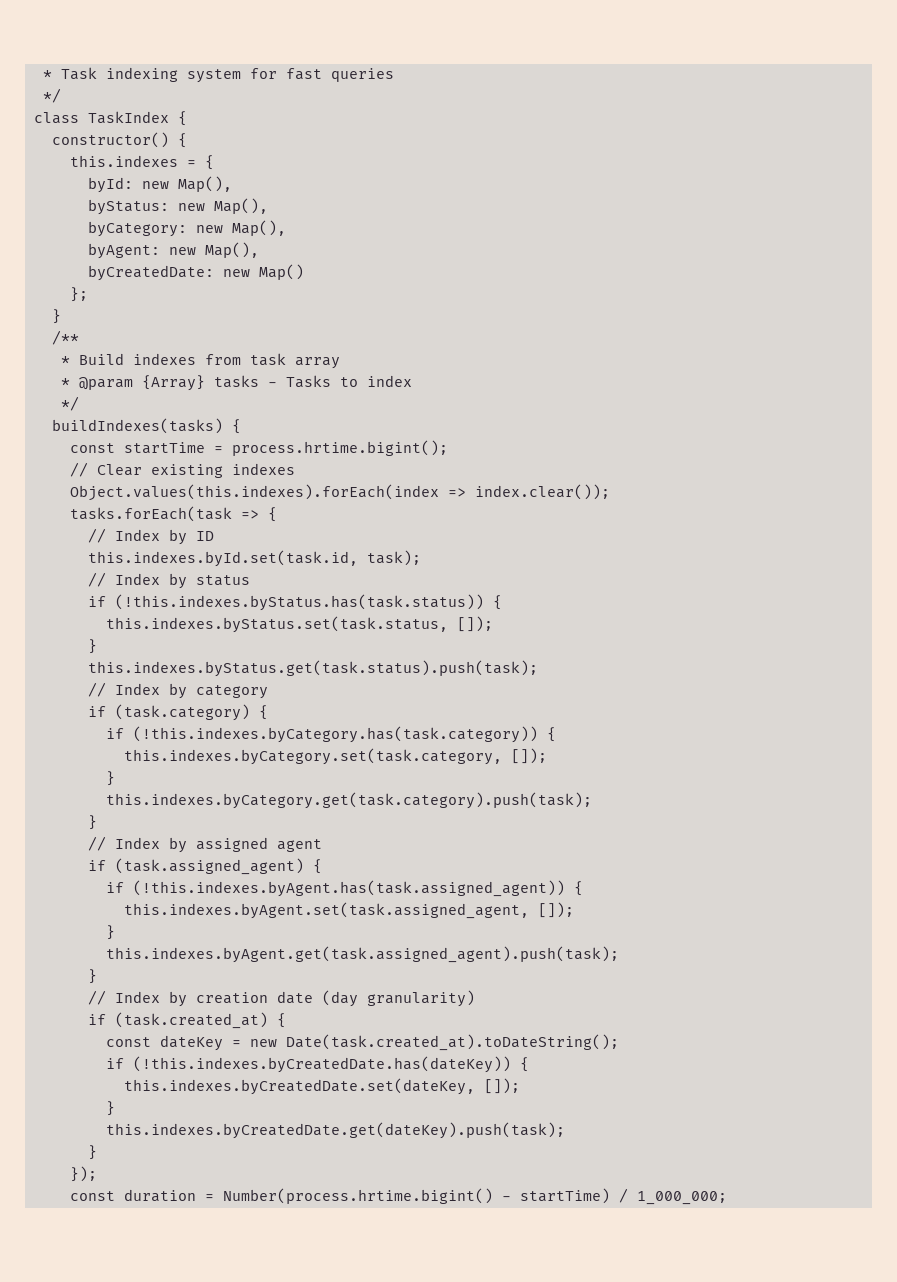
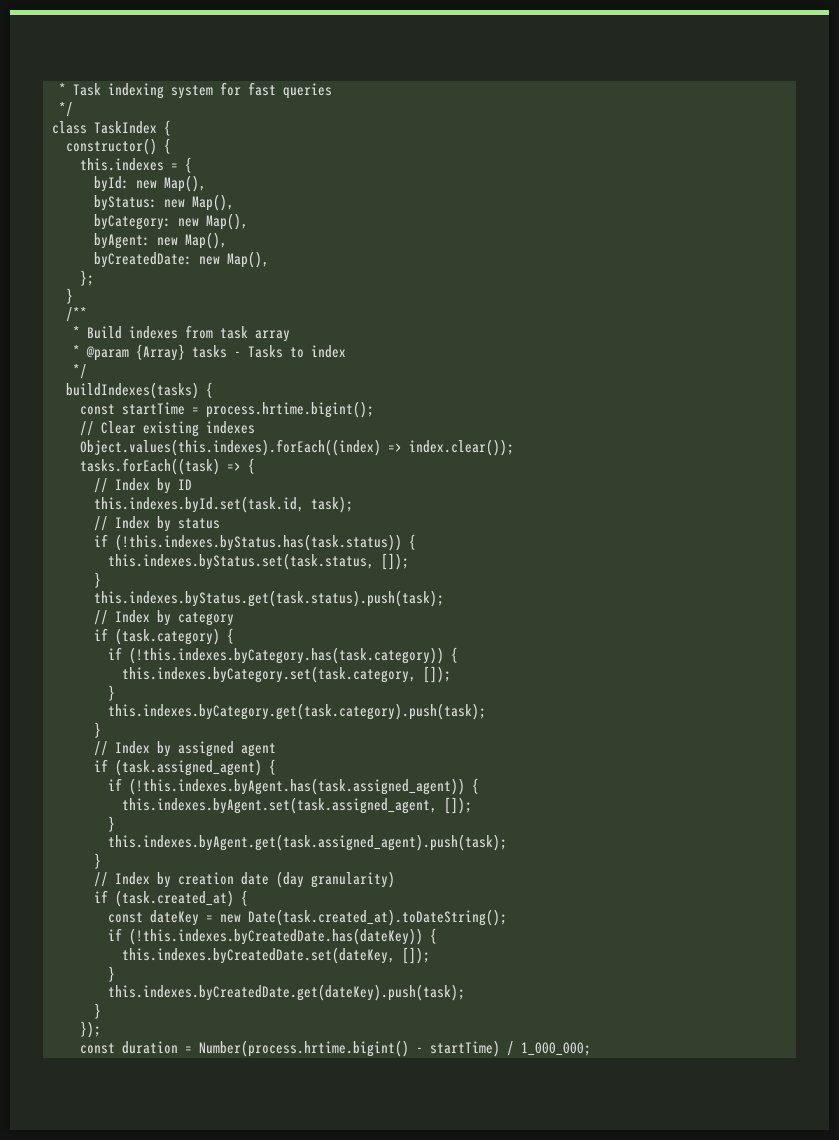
- byCreatedDate: new Map()
+ byCreatedDate: new Map(),
- Object.values(this.indexes).forEach(index => index.clear());
+ Object.values(this.indexes).forEach((index) => index.clear());
- tasks.forEach(task => {
+ tasks.forEach((task) => {

